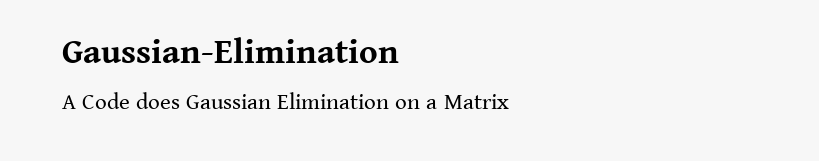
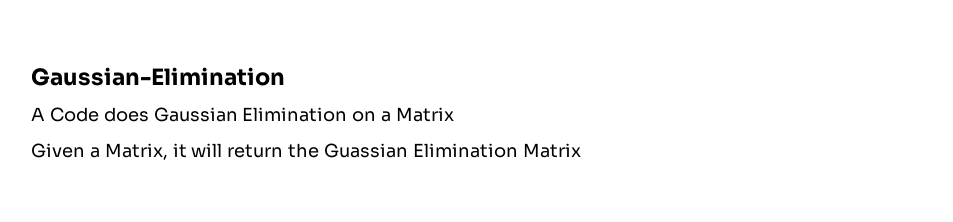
+ Given a Matrix, it will return the Guassian Elimination Matrix

